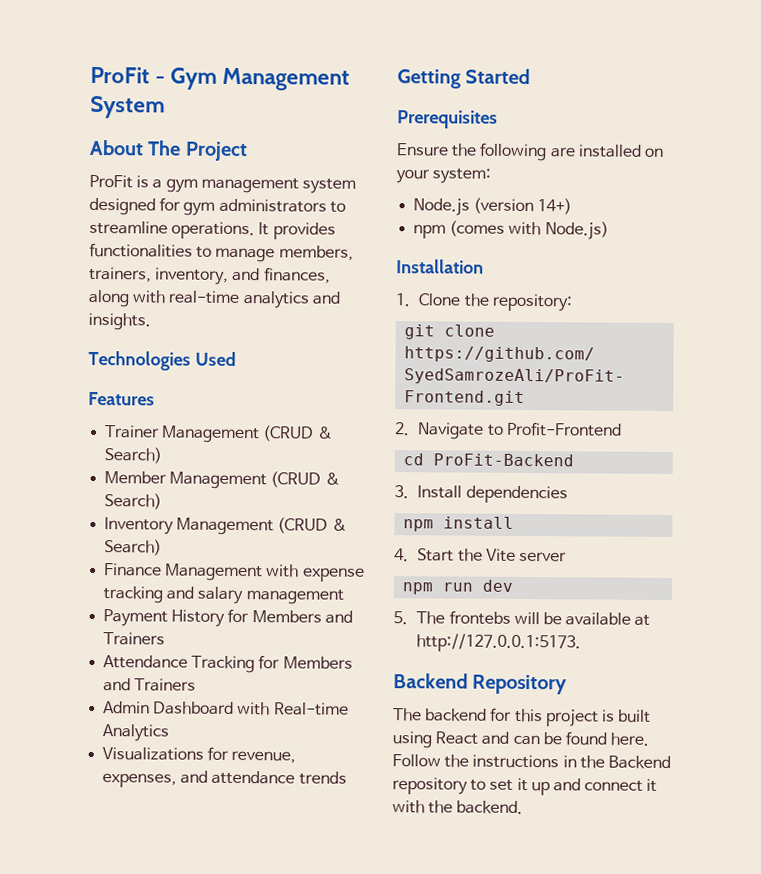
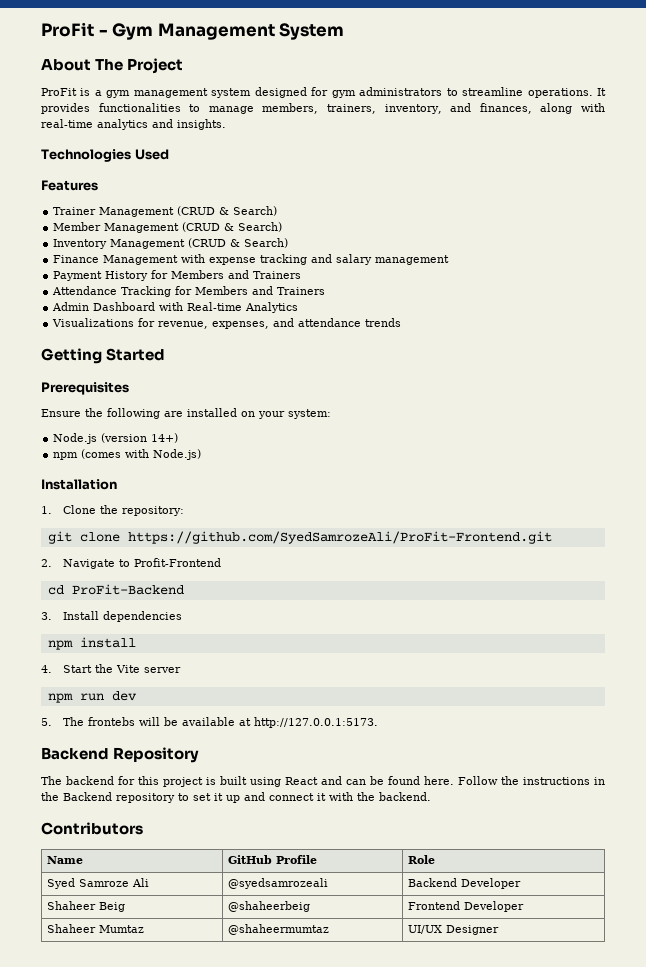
+ Contributors
+ Name | GitHub Profile | Role
+ Syed Samroze Ali | @syedsamrozeali | Backend Developer
+ Shaheer Beig | @shaheerbeig | Frontend Developer
+ Shaheer Mumtaz | @shaheermumtaz | UI/UX Designer

